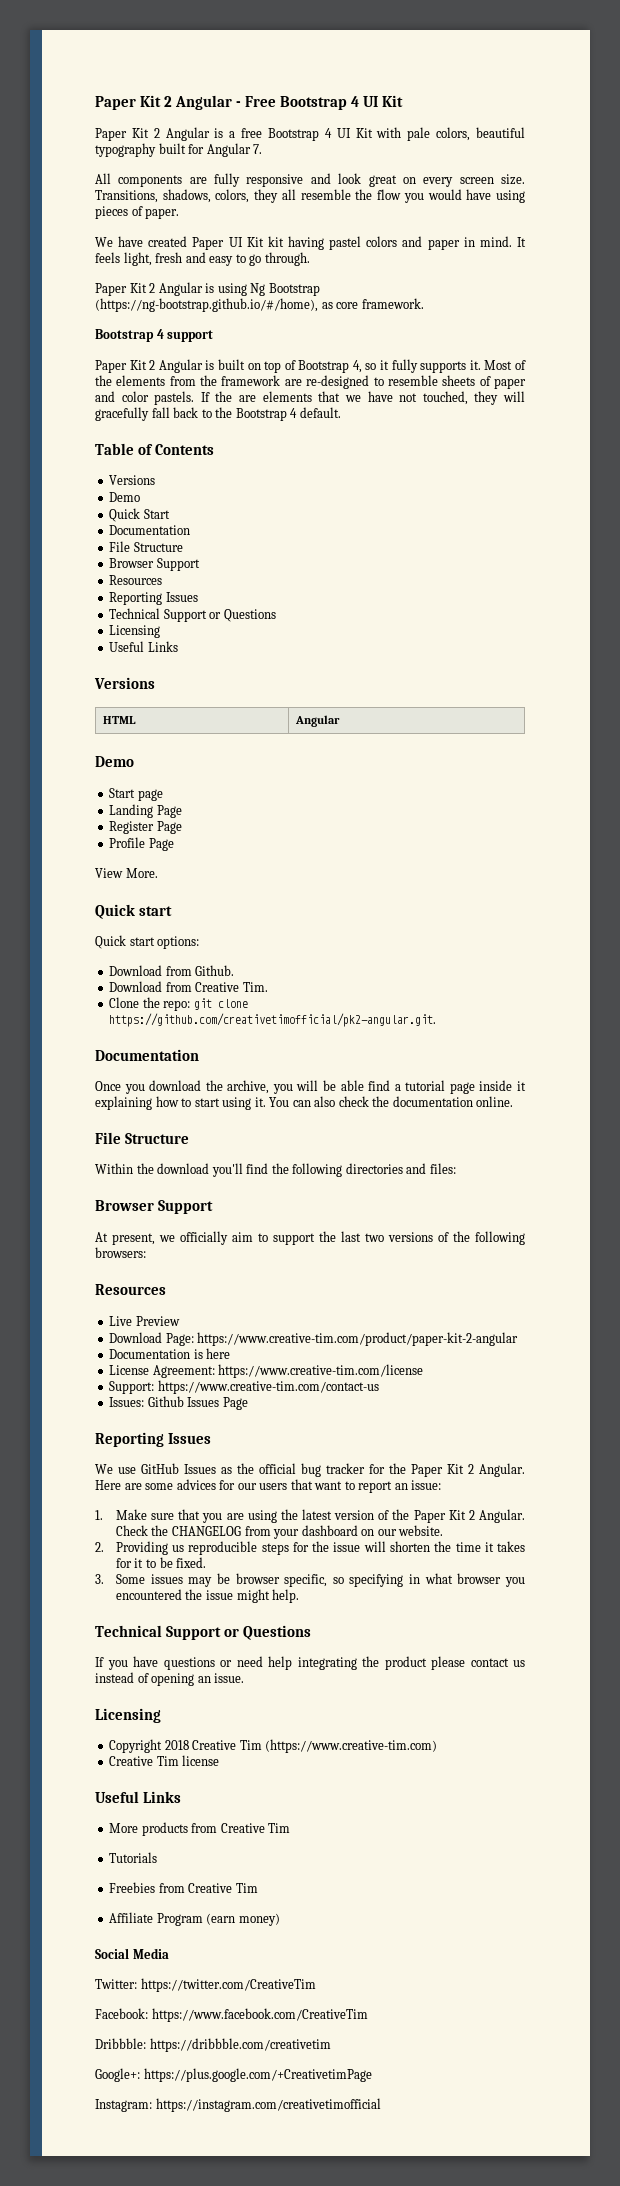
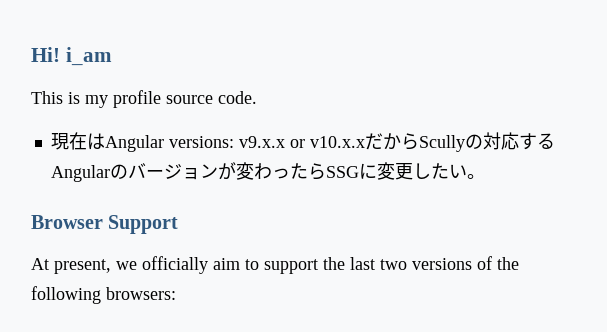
- Paper Kit 2 Angular - Free Bootstrap 4 UI Kit
- Paper Kit 2 Angular is a free Bootstrap 4 UI Kit with pale colors, beautiful typography built for Angular 7.
- All components are fully responsive and look great on every screen size. Transitions, shadows, colors, they all resemble the flow you would have using pieces of paper.
- We have created Paper UI Kit kit having pastel colors and paper in mind. It feels light, fresh and easy to go through.
- Paper Kit 2 Angular is using Ng Bootstrap (https://ng-bootstrap.github.io/#/home), as core framework.
- Bootstrap 4 support
- Paper Kit 2 Angular is built on top of Bootstrap 4, so it fully supports it. Most of the elements from the framework are re-designed to resemble sheets of paper and color pastels. If the are elements that we have not touched, they will gracefully fall back to the Bootstrap 4 default.
- Table of Contents
- Versions
- Demo
- Quick Start
- Documentation
- File Structure
- Browser Support
- Resources
- Reporting Issues
- Technical Support or Questions
- Licensing
- Useful Links
- Versions
- HTML | Angular
- Demo
- Start page
- Landing Page
- Register Page
- Profile Page
- View More.
- Quick start
- Quick start options:
- Download from Github.
- Download from Creative Tim.
- Clone the repo: git clone https://github.com/creativetimofficial/pk2-angular.git.
- Documentation
- Once you download the archive, you will be able find a tutorial page inside it explaining how to start using it. You can also check the documentation online.
- File Structure
- Within the download you'll find the following directories and files:
+ Hi! i_am
+ This is my profile source code.
+ 現在はAngular versions: v9.x.x or v10.x.xだからScullyの対応するAngularのバージョンが変わったらSSGに変更したい。
  At present, we officially aim to support the last two versions of the following browsers:
- Resources
- Live Preview
- Download Page: https://www.creative-tim.com/product/paper-kit-2-angular
- Documentation is here
- License Agreement: https://www.creative-tim.com/license
- Support: https://www.creative-tim.com/contact-us
- Issues: Github Issues Page
- Reporting Issues
- We use GitHub Issues as the official bug tracker for the Paper Kit 2 Angular. Here are some advices for our users that want to report an issue:
- 1. Make sure that you are using the latest version of the Paper Kit 2 Angular. Check the CHANGELOG from your dashboard on our website.
- 2. Providing us reproducible steps for the issue will shorten the time it takes for it to be fixed.
- 3. Some issues may be browser specific, so specifying in what browser you encountered the issue might help.
- Technical Support or Questions
- If you have questions or need help integrating the product please contact us instead of opening an issue.
- Licensing
- Copyright 2018 Creative Tim (https://www.creative-tim.com)
- Creative Tim license
- Useful Links
- More products from Creative Tim
- Tutorials
- Freebies from Creative Tim
- Affiliate Program (earn money)
- Social Media
- Twitter: https://twitter.com/CreativeTim
- Facebook: https://www.facebook.com/CreativeTim
- Dribbble: https://dribbble.com/creativetim
- Google+: https://plus.google.com/+CreativetimPage
- Instagram: https://instagram.com/creativetimofficial

